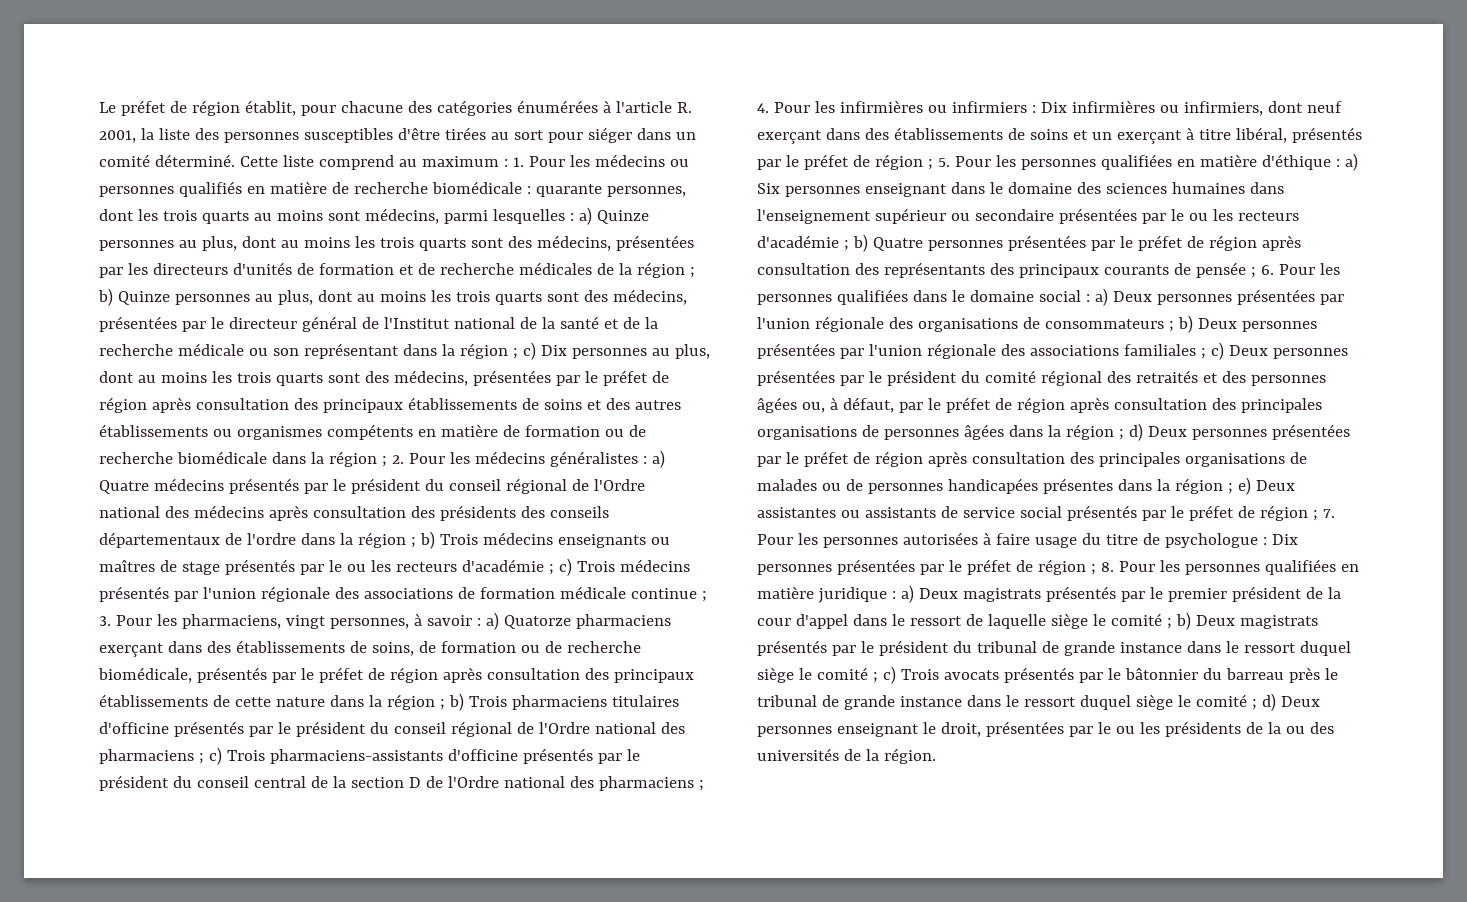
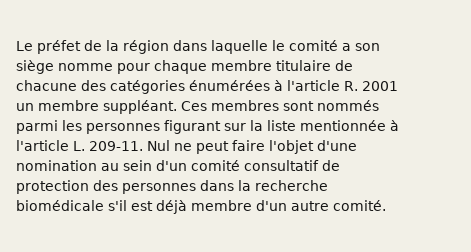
- Le préfet de région établit, pour chacune des catégories énumérées à l'article R. 2001, la liste des personnes susceptibles d'être tirées au sort pour siéger dans un comité déterminé. Cette liste comprend au maximum : 1. Pour les médecins ou personnes qualifiés en matière de recherche biomédicale : quarante personnes, dont les trois quarts au moins sont médecins, parmi lesquelles : a) Quinze personnes au plus, dont au moins les trois quarts sont des médecins, présentées par les directeurs d'unités de formation et de recherche médicales de la région ; b) Quinze personnes au plus, dont au moins les trois quarts sont des médecins, présentées par le directeur général de l'Institut national de la santé et de la recherche médicale ou son représentant dans la région ; c) Dix personnes au plus, dont au moins les trois quarts sont des médecins, présentées par le préfet de région après consultation des principaux établissements de soins et des autres établissements ou organismes compétents en matière de formation ou de recherche biomédicale dans la région ; 2. Pour les médecins généralistes : a) Quatre médecins présentés par le président du conseil régional de l'Ordre national des médecins après consultation des présidents des conseils départementaux de l'ordre dans la région ; b) Trois médecins enseignants ou maîtres de stage présentés par le ou les recteurs d'académie ; c) Trois médecins présentés par l'union régionale des associations de formation médicale continue ; 3. Pour les pharmaciens, vingt personnes, à savoir : a) Quatorze pharmaciens exerçant dans des établissements de soins, de formation ou de recherche biomédicale, présentés par le préfet de région après consultation des principaux établissements de cette nature dans la région ; b) Trois pharmaciens titulaires d'officine présentés par le président du conseil régional de l'Ordre national des pharmaciens ; c) Trois pharmaciens-assistants d'officine présentés par le président du conseil central de la section D de l'Ordre national des pharmaciens ; 4. Pour les infirmières ou infirmiers : Dix infirmières ou infirmiers, dont neuf exerçant dans des établissements de soins et un exerçant à titre libéral, présentés par le préfet de région ; 5. Pour les personnes qualifiées en matière d'éthique : a) Six personnes enseignant dans le domaine des sciences humaines dans l'enseignement supérieur ou secondaire présentées par le ou les recteurs d'académie ; b) Quatre personnes présentées par le préfet de région après consultation des représentants des principaux courants de pensée ; 6. Pour les personnes qualifiées dans le domaine social : a) Deux personnes présentées par l'union régionale des organisations de consommateurs ; b) Deux personnes présentées par l'union régionale des associations familiales ; c) Deux personnes présentées par le président du comité régional des retraités et des personnes âgées ou, à défaut, par le préfet de région après consultation des principales organisations de personnes âgées dans la région ; d) Deux personnes présentées par le préfet de région après consultation des principales organisations de malades ou de personnes handicapées présentes dans la région ; e) Deux assistantes ou assistants de service social présentés par le préfet de région ; 7. Pour les personnes autorisées à faire usage du titre de psychologue : Dix personnes présentées par le préfet de région ; 8. Pour les personnes qualifiées en matière juridique : a) Deux magistrats présentés par le premier président de la cour d'appel dans le ressort de laquelle siège le comité ; b) Deux magistrats présentés par le président du tribunal de grande instance dans le ressort duquel siège le comité ; c) Trois avocats présentés par le bâtonnier du barreau près le tribunal de grande instance dans le ressort duquel siège le comité ; d) Deux personnes enseignant le droit, présentées par le ou les présidents de la ou des universités de la région.
+ Le préfet de la région dans laquelle le comité a son siège nomme pour chaque membre titulaire de chacune des catégories énumérées à l'article R. 2001 un membre suppléant. Ces membres sont nommés parmi les personnes figurant sur la liste mentionnée à l'article L. 209-11. Nul ne peut faire l'objet d'une nomination au sein d'un comité consultatif de protection des personnes dans la recherche biomédicale s'il est déjà membre d'un autre comité.

